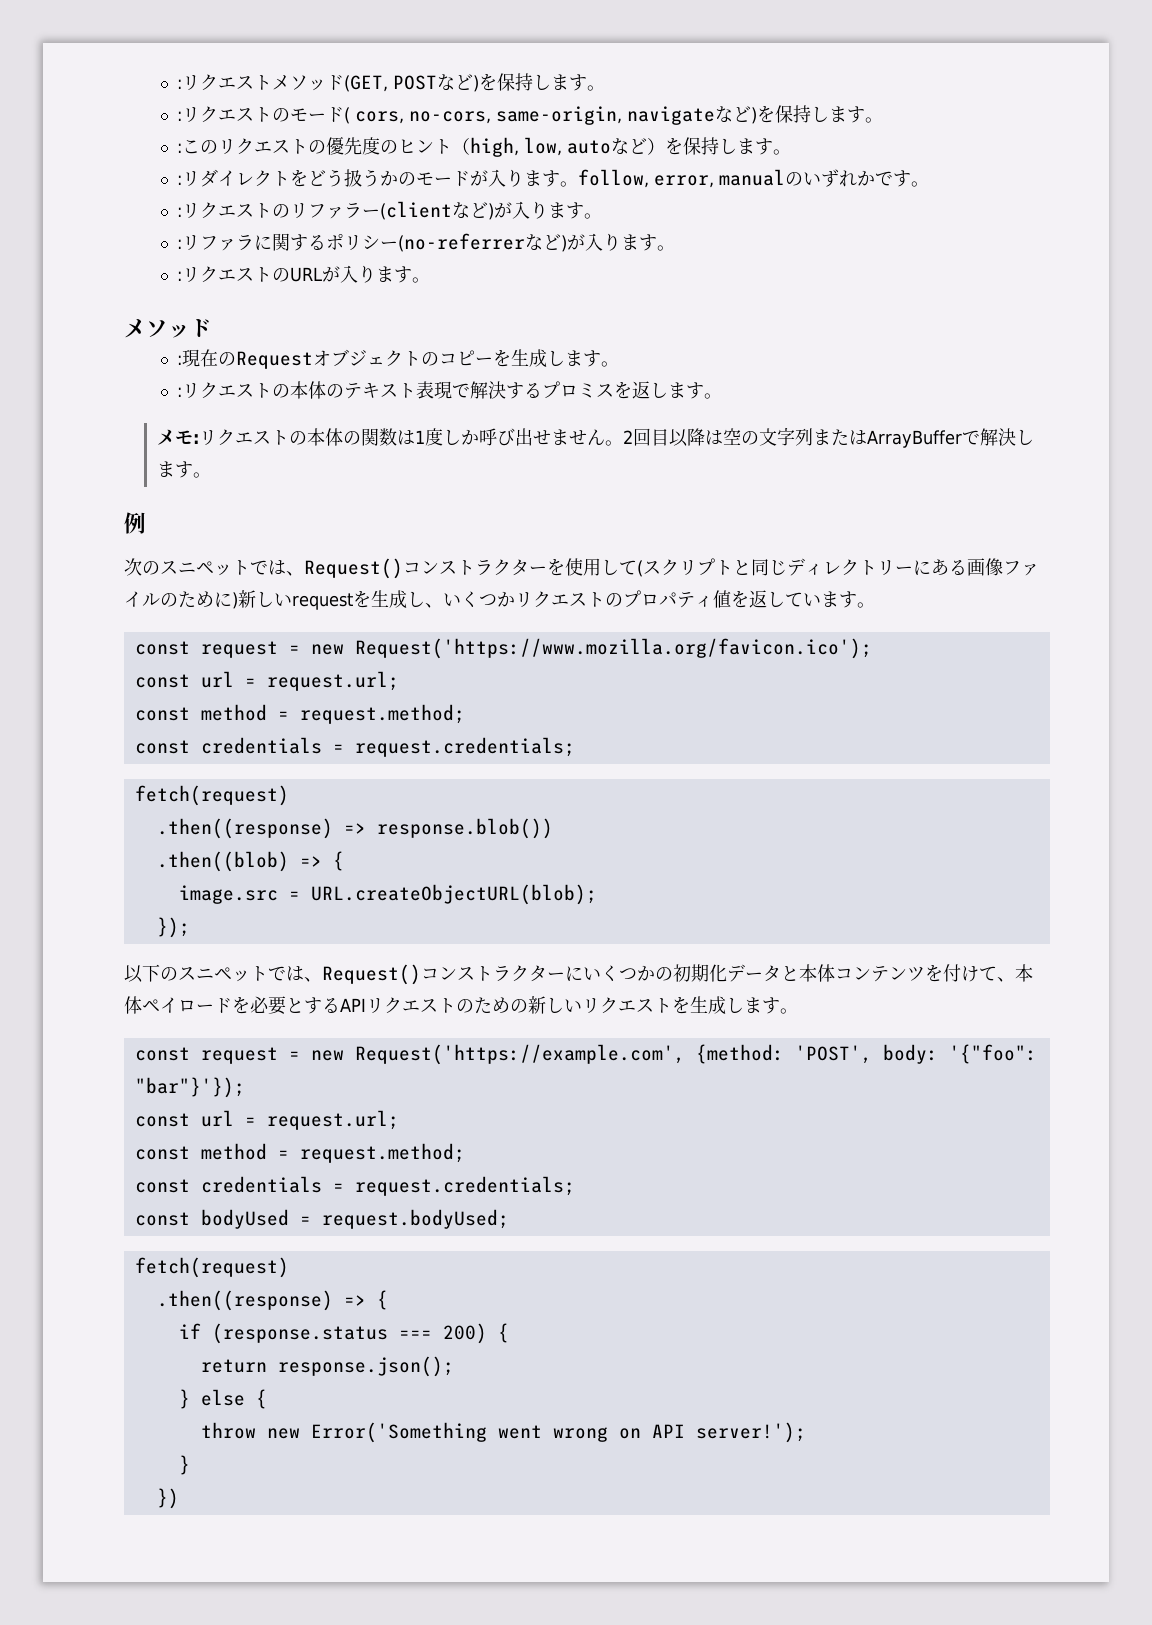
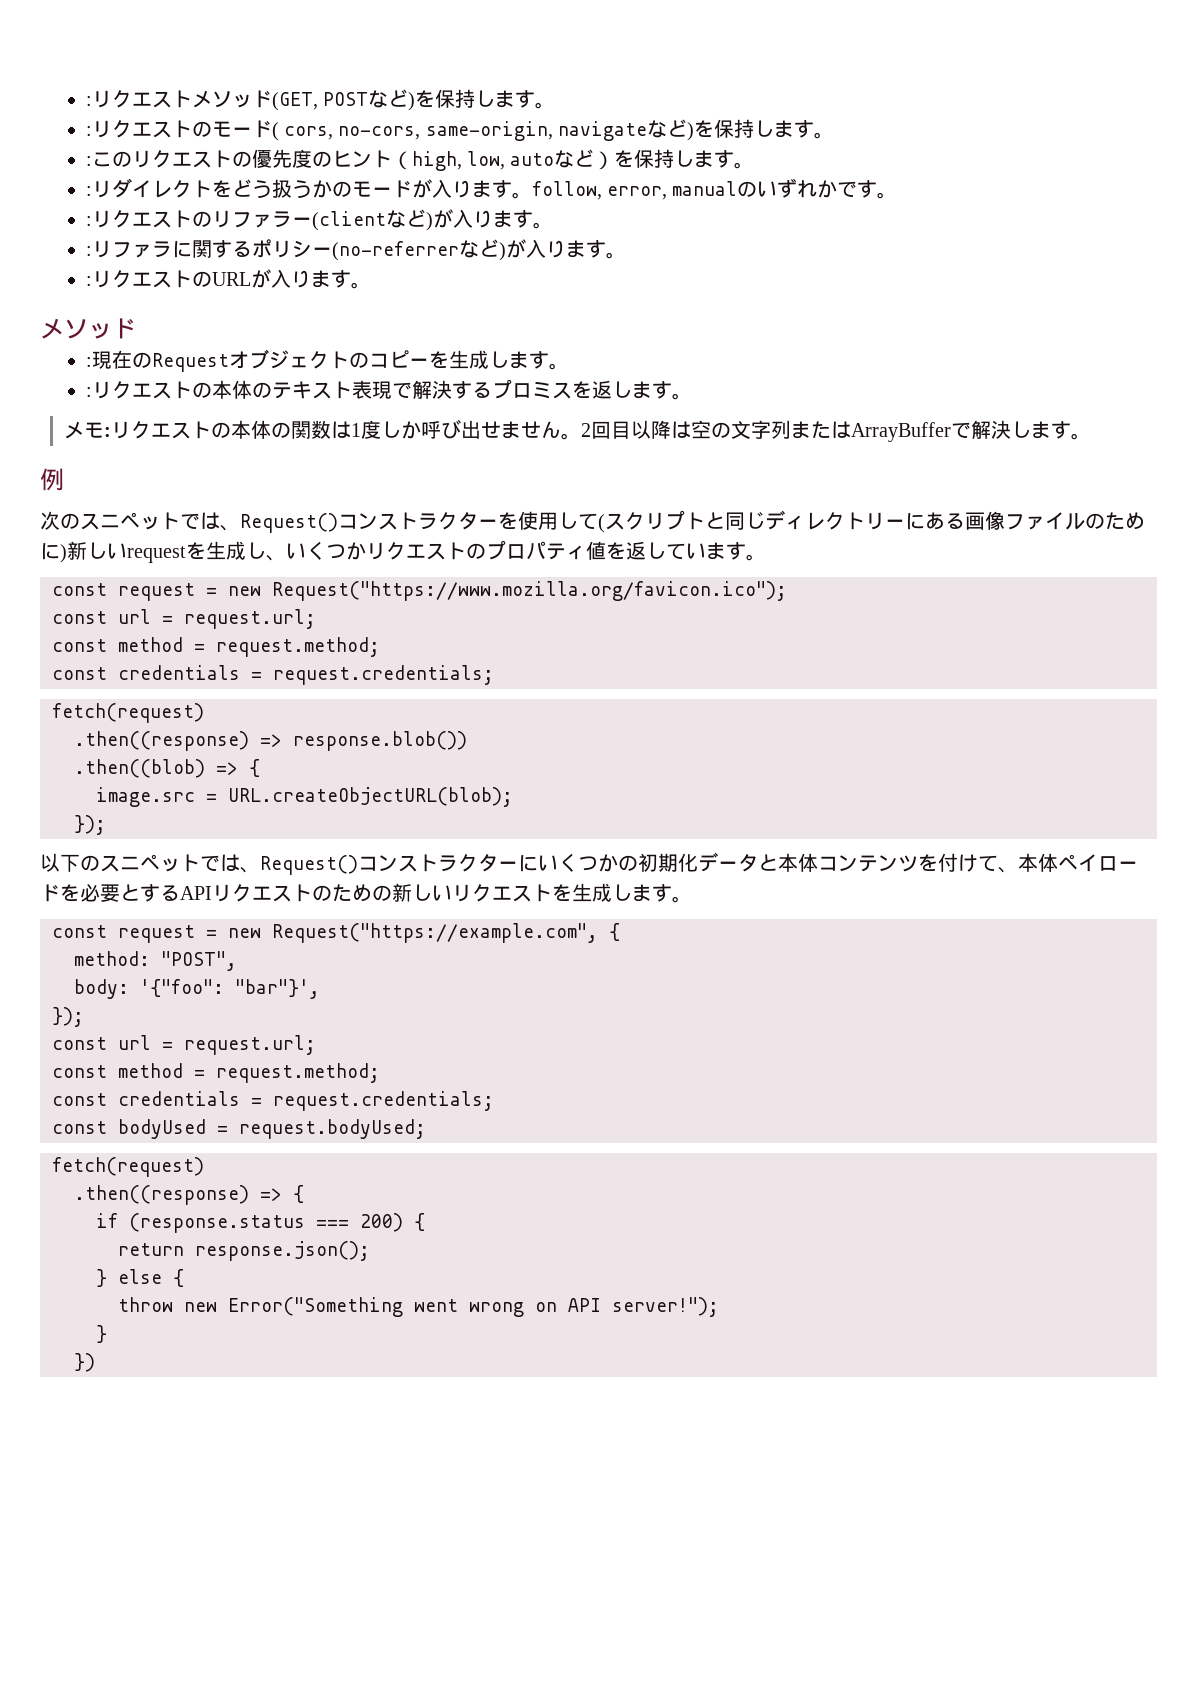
- const request = new Request('https://www.mozilla.org/favicon.ico');
+ const request = new Request("https://www.mozilla.org/favicon.ico");
- const request = new Request('https://example.com', {method: 'POST', body: '{"foo": "bar"}'});
+ const request = new Request("https://example.com", {
+ method: "POST",
+ body: '{"foo": "bar"}',
+ });
- throw new Error('Something went wrong on API server!');
+ throw new Error("Something went wrong on API server!");

